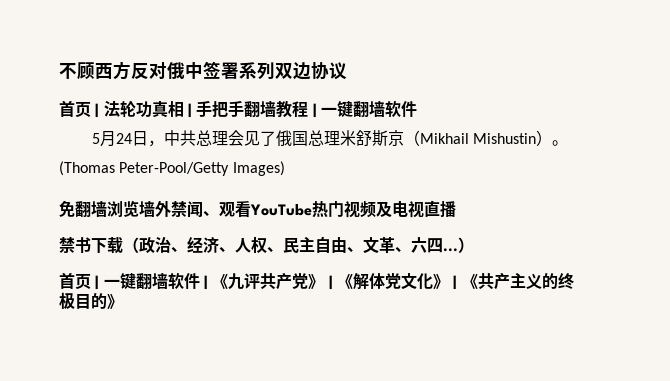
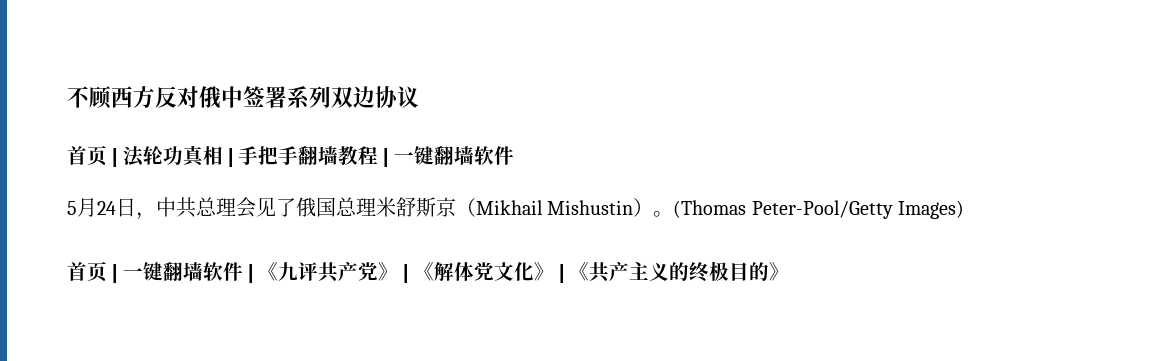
- 免翻墙浏览墙外禁闻、观看YouTube热门视频及电视直播
- 禁书下载（政治、经济、人权、民主自由、文革、六四...）

